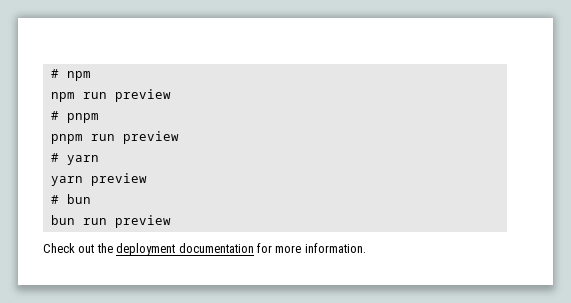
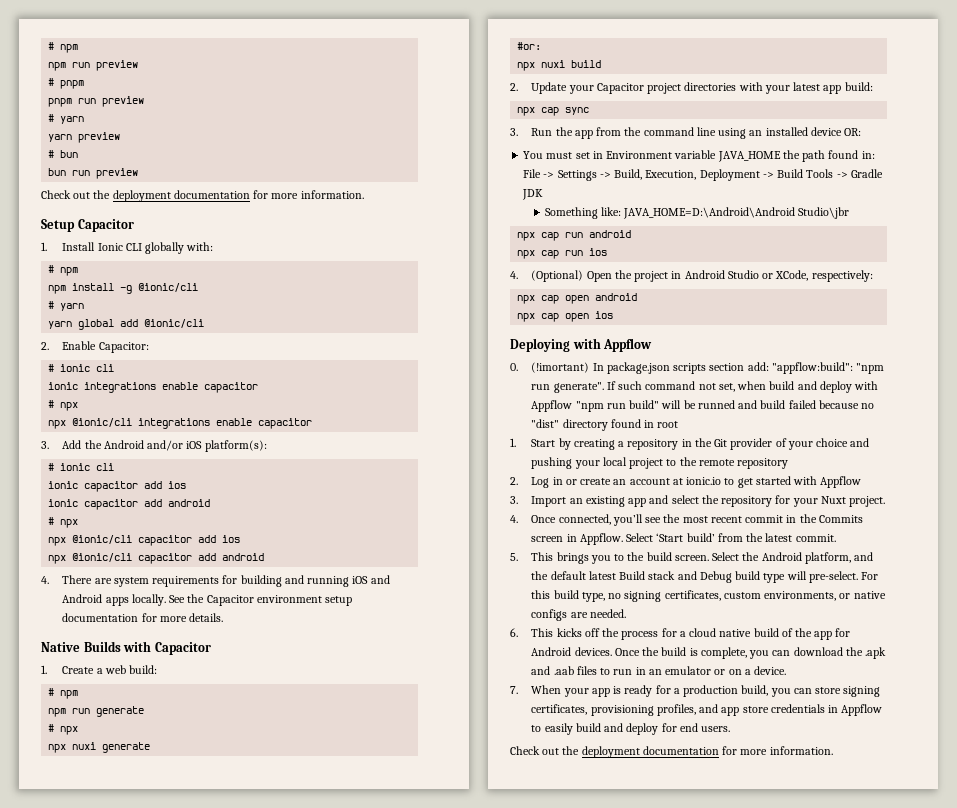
+ Setup Capacitor
+ 1. Install Ionic CLI globally with:
+ # npm
+ npm install -g @ionic/cli
+ # yarn
+ yarn global add @ionic/cli
+ 2. Enable Capacitor:
+ # ionic cli
+ ionic integrations enable capacitor
+ # npx
+ npx @ionic/cli integrations enable capacitor
+ 3. Add the Android and/or iOS platform(s):
+ # ionic cli
+ ionic capacitor add ios
+ ionic capacitor add android
+ # npx
+ npx @ionic/cli capacitor add ios
+ npx @ionic/cli capacitor add android
+ 4. There are system requirements for building and running iOS and Android apps locally. See the Capacitor environment setup documentation for more details.
+ Native Builds with Capacitor
+ 1. Create a web build:
+ # npm
+ npm run generate
+ # npx
+ npx nuxi generate
+ #or:
+ npx nuxi build
+ 2. Update your Capacitor project directories with your latest app build:
+ npx cap sync
+ 3. Run the app from the command line using an installed device OR:
+ You must set in Environment variable JAVA_HOME the path found in: File -> Settings -> Build, Execution, Deployment -> Build Tools -> Gradle JDK
+ Something like: JAVA_HOME=D:\Android\Android Studio\jbr
+ npx cap run android
+ npx cap run ios
+ 4. (Optional) Open the project in Android Studio or XCode, respectively:
+ npx cap open android
+ npx cap open ios
+ Deploying with Appflow
+ 0. (!imortant) In package.json scripts section add: "appflow:build": "npm run generate". If such command not set, when build and deploy with Appflow "npm run build" will be runned and build failed because no "dist" directory found in root
+ 1. Start by creating a repository in the Git provider of your choice and pushing your local project to the remote repository
+ 2. Log in or create an account at ionic.io to get started with Appflow
+ 3. Import an existing app and select the repository for your Nuxt project.
+ 4. Once connected, you’ll see the most recent commit in the Commits screen in Appflow. Select ‘Start build’ from the latest commit.
+ 5. This brings you to the build screen. Select the Android platform, and the default latest Build stack and Debug build type will pre-select. For this build type, no signing certificates, custom environments, or native configs are needed.
+ 6. This kicks off the process for a cloud native build of the app for Android devices. Once the build is complete, you can download the .apk and .aab files to run in an emulator or on a device.
+ 7. When your app is ready for a production build, you can store signing certificates, provisioning profiles, and app store credentials in Appflow to easily build and deploy for end users.
+ Check out the deployment documentation for more information.

